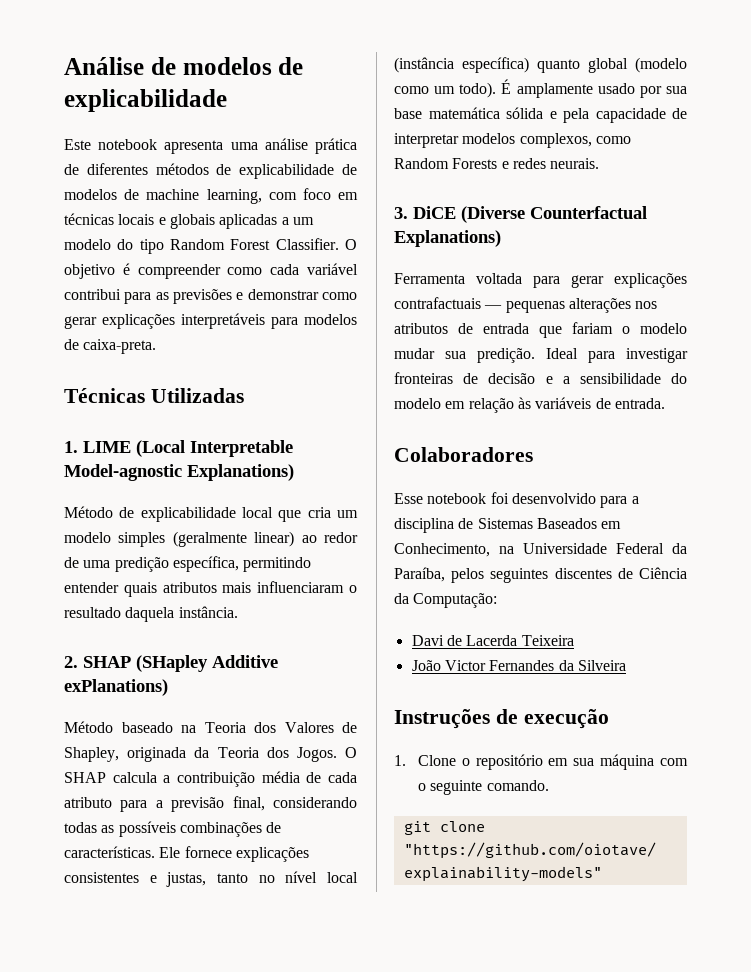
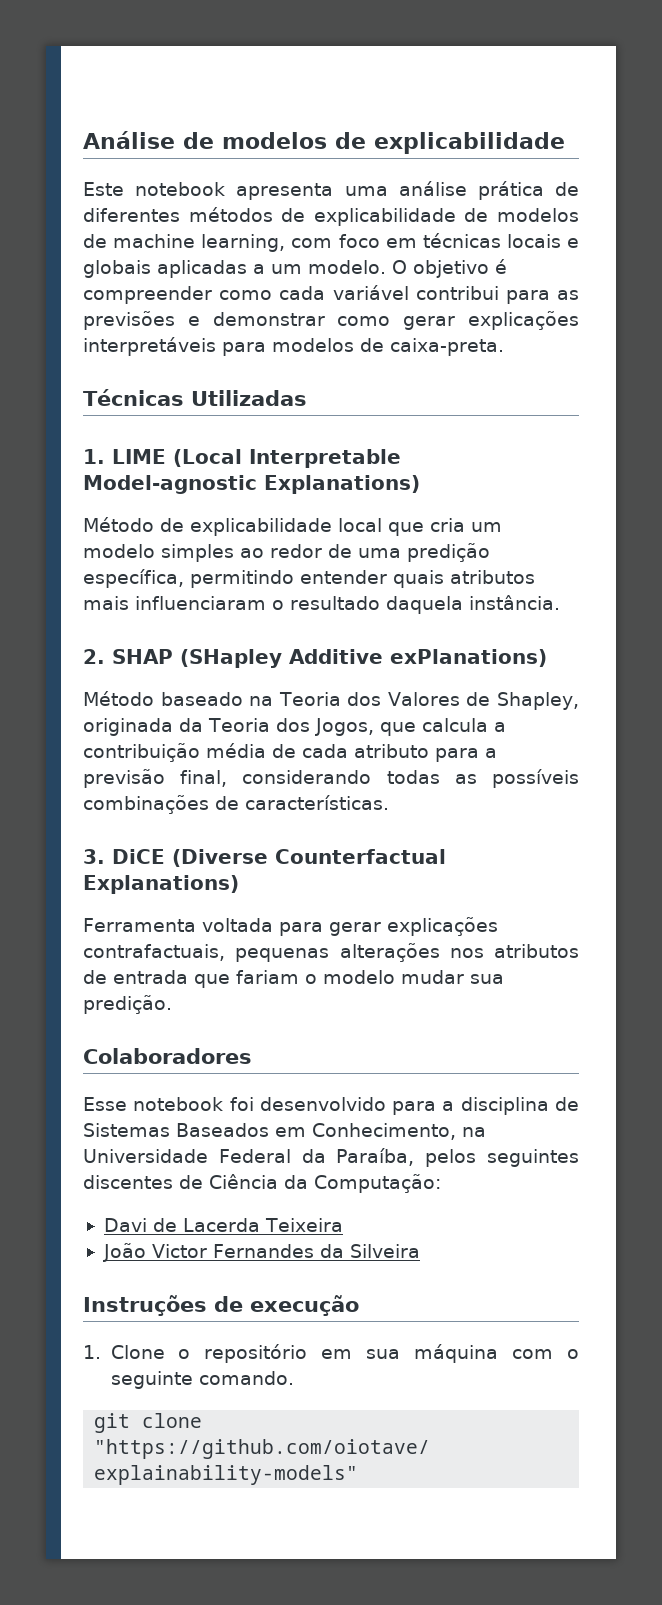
- Este notebook apresenta uma análise prática de diferentes métodos de explicabilidade de modelos de machine learning, com foco em técnicas locais e globais aplicadas a um modelo do tipo Random Forest Classifier.
+ Este notebook apresenta uma análise prática de diferentes métodos de explicabilidade de modelos de machine learning, com foco em técnicas locais e globais aplicadas a um modelo.
- Método de explicabilidade local que cria um modelo simples (geralmente linear) ao redor de uma predição específica, permitindo entender quais atributos mais influenciaram o resultado daquela instância.
+ Método de explicabilidade local que cria um modelo simples ao redor de uma predição específica, permitindo entender quais atributos mais influenciaram o resultado daquela instância.
- Método baseado na Teoria dos Valores de Shapley, originada da Teoria dos Jogos. O SHAP calcula a contribuição média de cada atributo para a previsão final, considerando todas as possíveis combinações de características. Ele fornece explicações consistentes e justas, tanto no nível local (instância específica) quanto global (modelo como um todo). É amplamente usado por sua base matemática sólida e pela capacidade de interpretar modelos complexos, como Random Forests e redes neurais.
+ Método baseado na Teoria dos Valores de Shapley, originada da Teoria dos Jogos, que calcula a contribuição média de cada atributo para a previsão final, considerando todas as possíveis combinações de características.
- Ferramenta voltada para gerar explicações contrafactuais — pequenas alterações nos atributos de entrada que fariam o modelo mudar sua predição. Ideal para investigar fronteiras de decisão e a sensibilidade do modelo em relação às variáveis de entrada.
+ Ferramenta voltada para gerar explicações contrafactuais, pequenas alterações nos atributos de entrada que fariam o modelo mudar sua predição.

